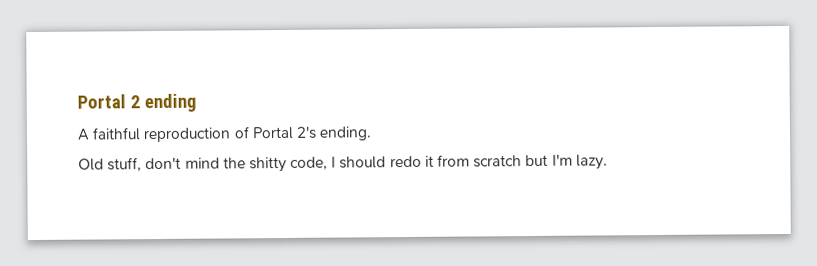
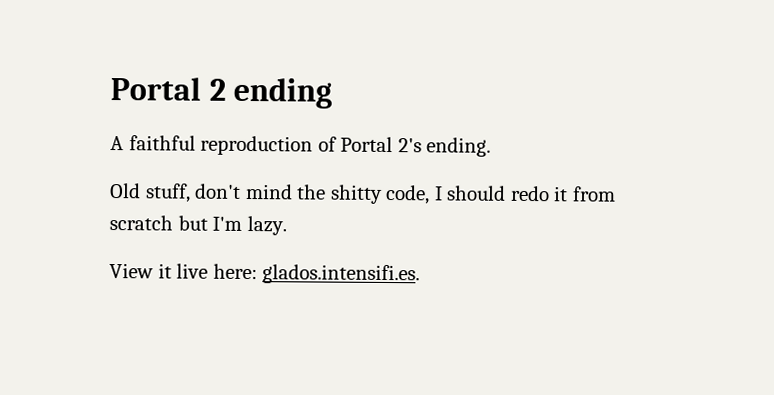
+ View it live here: glados.intensifi.es.

